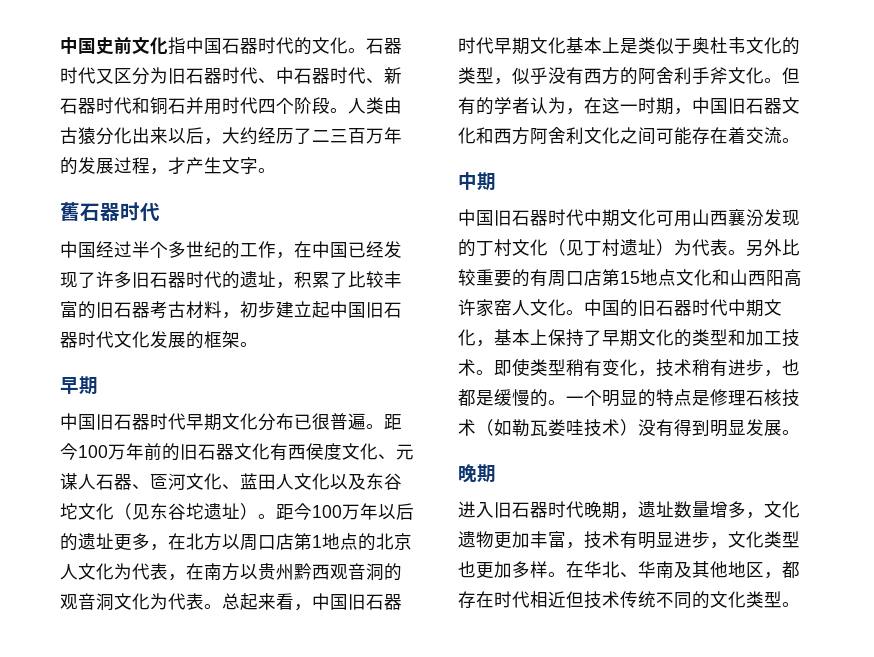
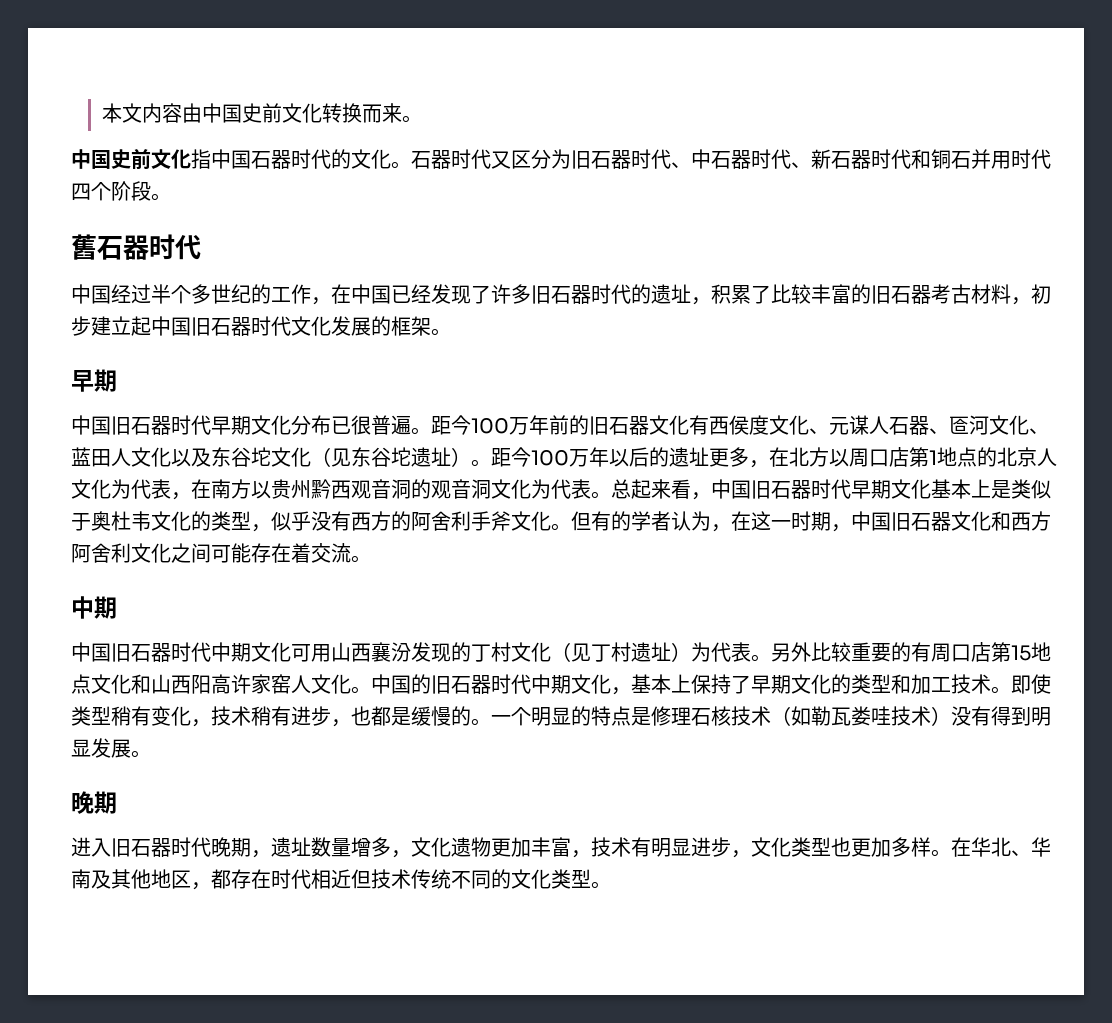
+ 本文内容由中国史前文化转换而来。
- 人类由古猿分化出来以后，大约经历了二三百万年的发展过程，才产生文字。

